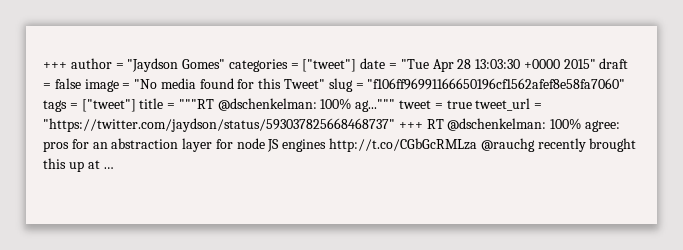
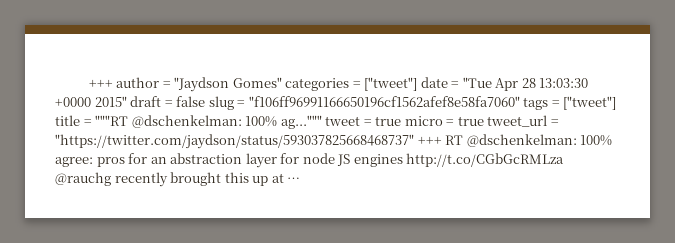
- +++ author = "Jaydson Gomes" categories = ["tweet"] date = "Tue Apr 28 13:03:30 +0000 2015" draft = false image = "No media found for this Tweet" slug = "f106ff96991166650196cf1562afef8e58fa7060" tags = ["tweet"] title = """RT @dschenkelman: 100% ag...""" tweet = true tweet_url = "https://twitter.com/jaydson/status/593037825668468737" +++ RT @dschenkelman: 100% agree: pros for an abstraction layer for node JS engines http://t.co/CGbGcRMLza @rauchg recently brought this up at …
+ +++ author = "Jaydson Gomes" categories = ["tweet"] date = "Tue Apr 28 13:03:30 +0000 2015" draft = false slug = "f106ff96991166650196cf1562afef8e58fa7060" tags = ["tweet"] title = """RT @dschenkelman: 100% ag...""" tweet = true micro = true tweet_url = "https://twitter.com/jaydson/status/593037825668468737" +++ RT @dschenkelman: 100% agree: pros for an abstraction layer for node JS engines http://t.co/CGbGcRMLza @rauchg recently brought this up at …

